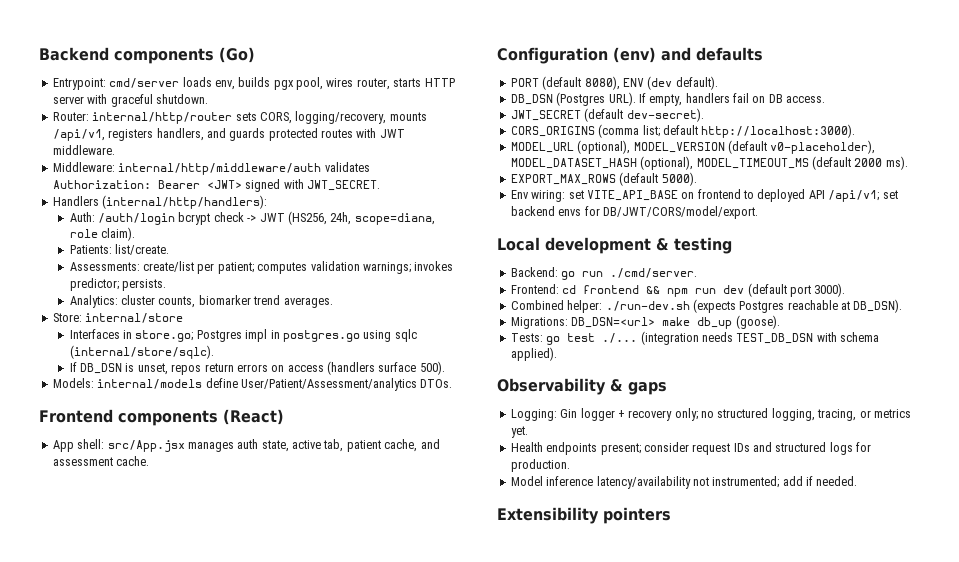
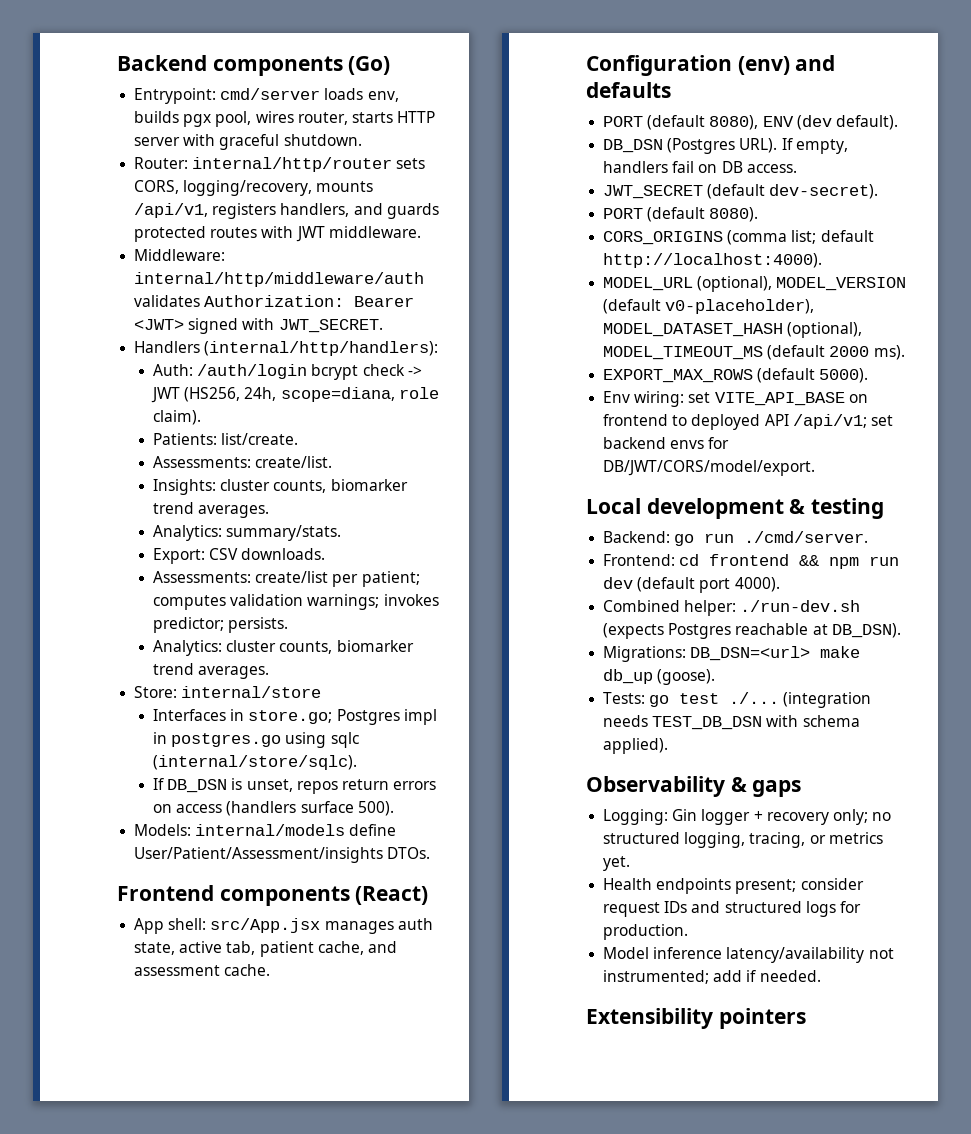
+ Assessments: create/list.
+ Insights: cluster counts, biomarker trend averages.
+ Analytics: summary/stats.
+ Export: CSV downloads.
- Models: internal/models define User/Patient/Assessment/analytics DTOs.
+ Models: internal/models define User/Patient/Assessment/insights DTOs.
+ PORT (default 8080).
- CORS_ORIGINS (comma list; default http://localhost:3000).
+ CORS_ORIGINS (comma list; default http://localhost:4000).
- Frontend: cd frontend && npm run dev (default port 3000).
+ Frontend: cd frontend && npm run dev (default port 4000).

